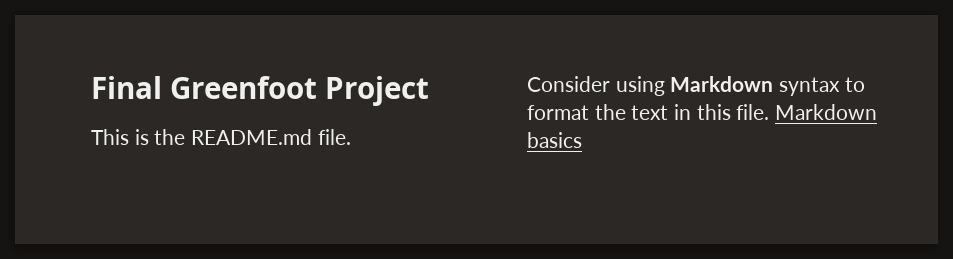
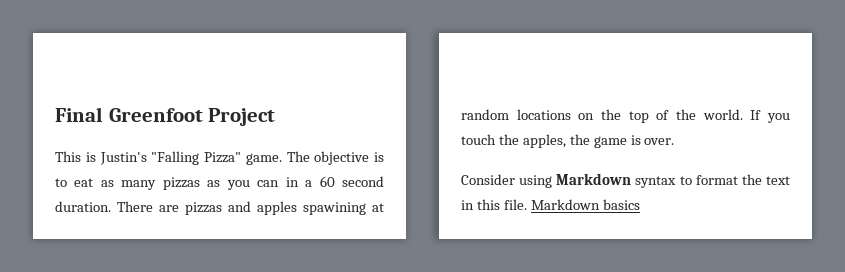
- This is the README.md file.
+ This is Justin's "Falling Pizza" game. The objective is to eat as many pizzas as you can in a 60 second duration. There are pizzas and apples spawining at random locations on the top of the world. If you touch the apples, the game is over.

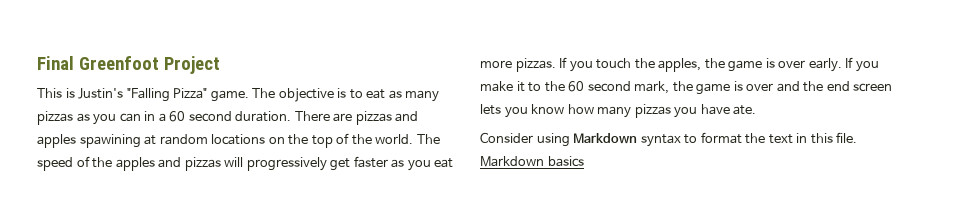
+ The speed of the apples and pizzas will progressively get faster as you eat more pizzas.
- If you touch the apples, the game is over.
+ If you touch the apples, the game is over early. If you make it to the 60 second mark, the game is over and the end screen lets you know how many pizzas you have ate.

